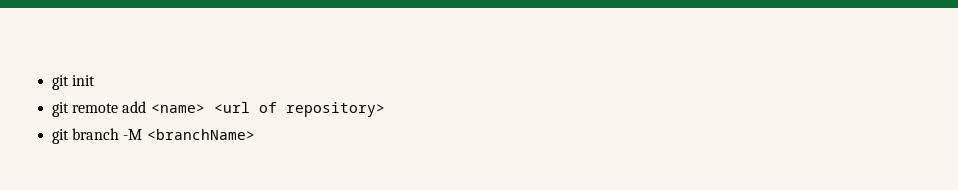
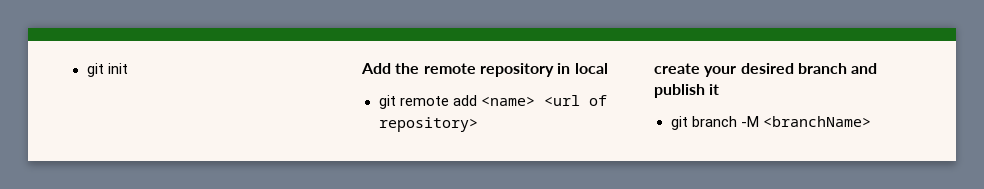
+ Add the remote repository in local
+ create your desired branch and publish it

